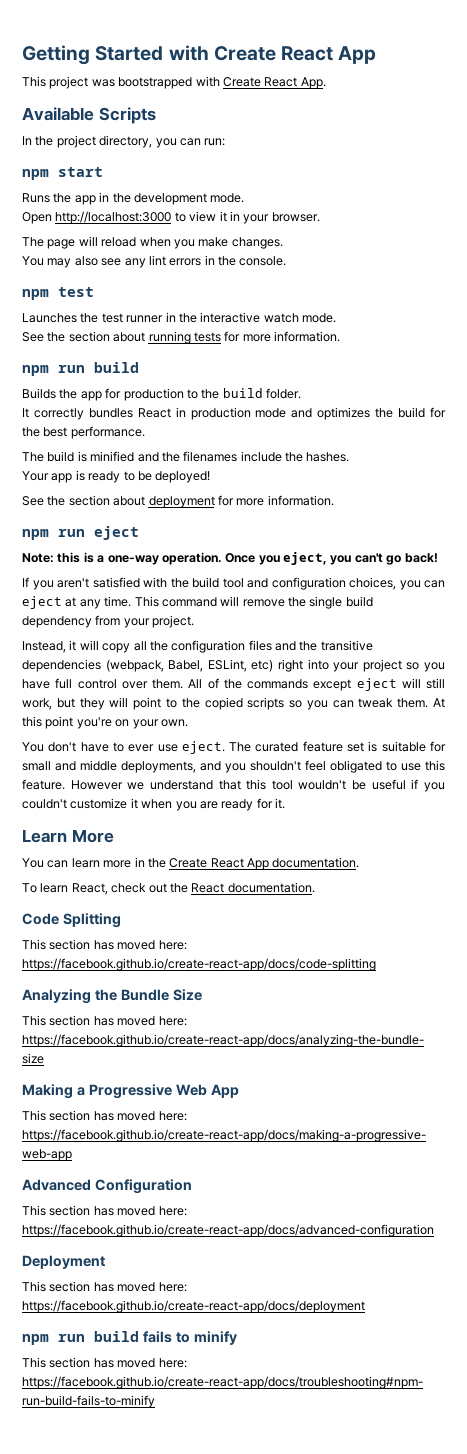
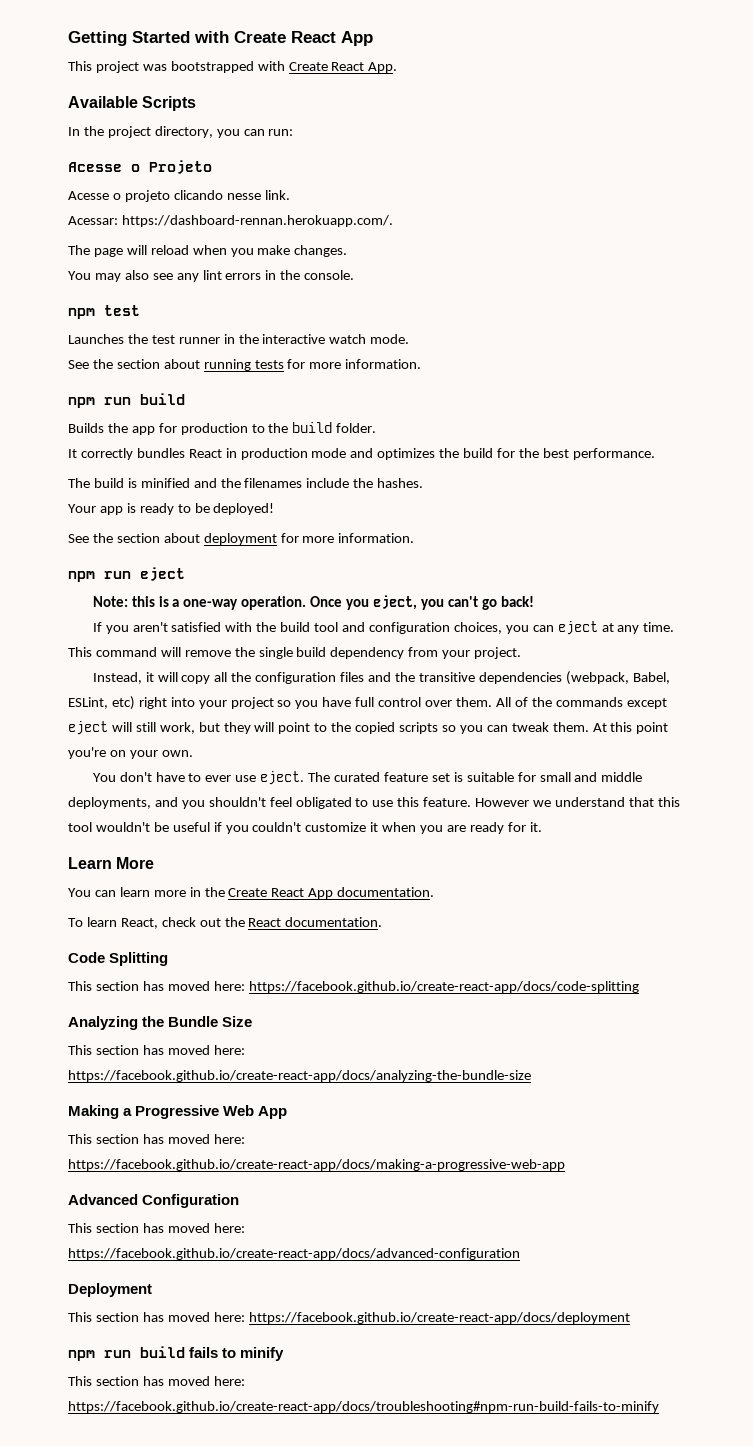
- npm start
- Runs the app in the development mode.
- Open http://localhost:3000 to view it in your browser.
+ Acesse o Projeto
+ Acesse o projeto clicando nesse link.
+ Acessar: https://dashboard-rennan.herokuapp.com/.

